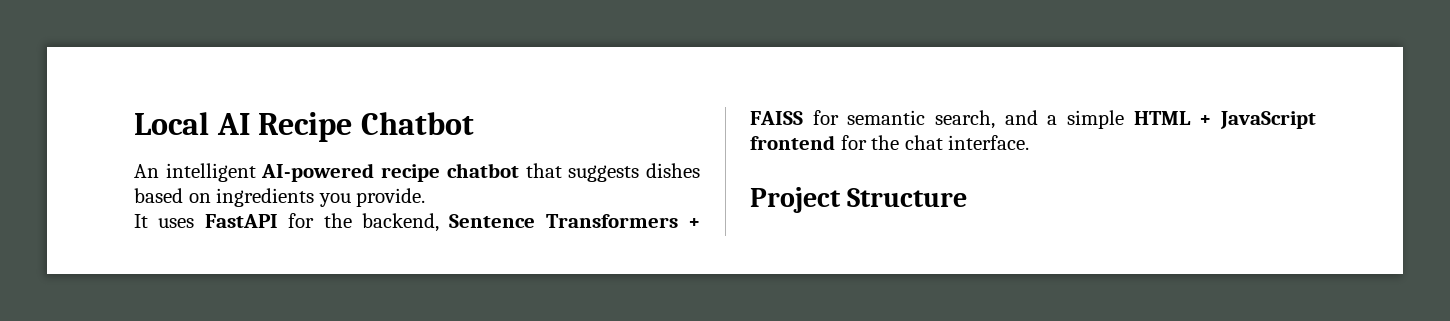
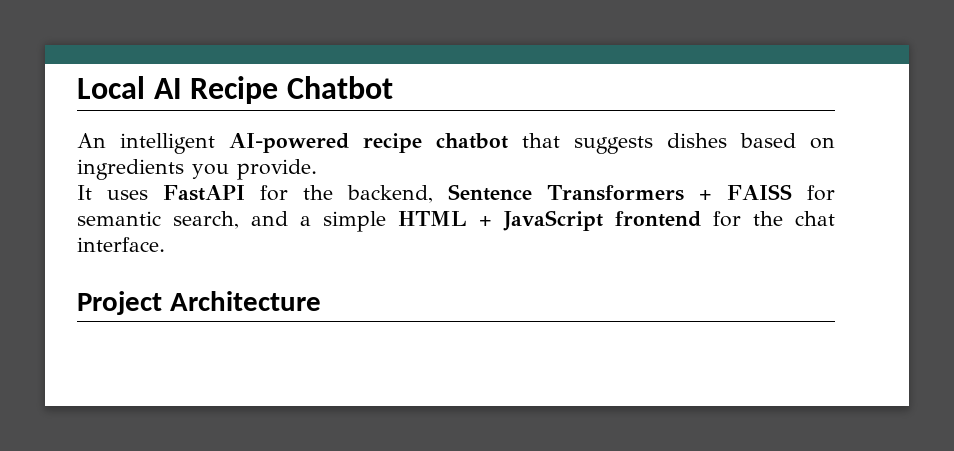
- Project Structure
+ Project Architecture

